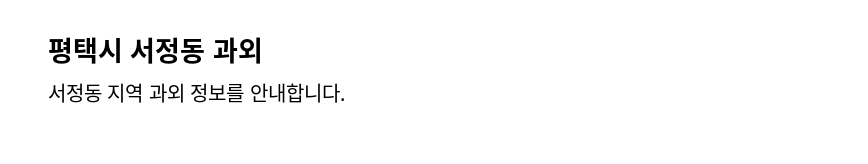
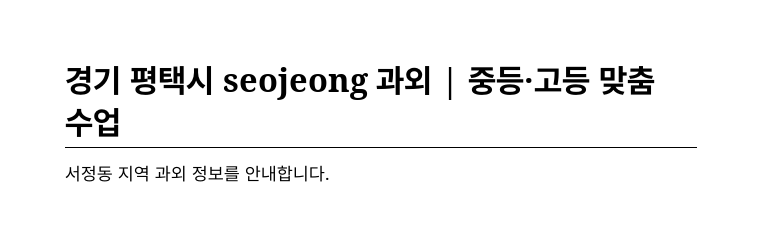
- 평택시 서정동 과외
+ 경기 평택시 seojeong 과외 | 중등·고등 맞춤 수업

